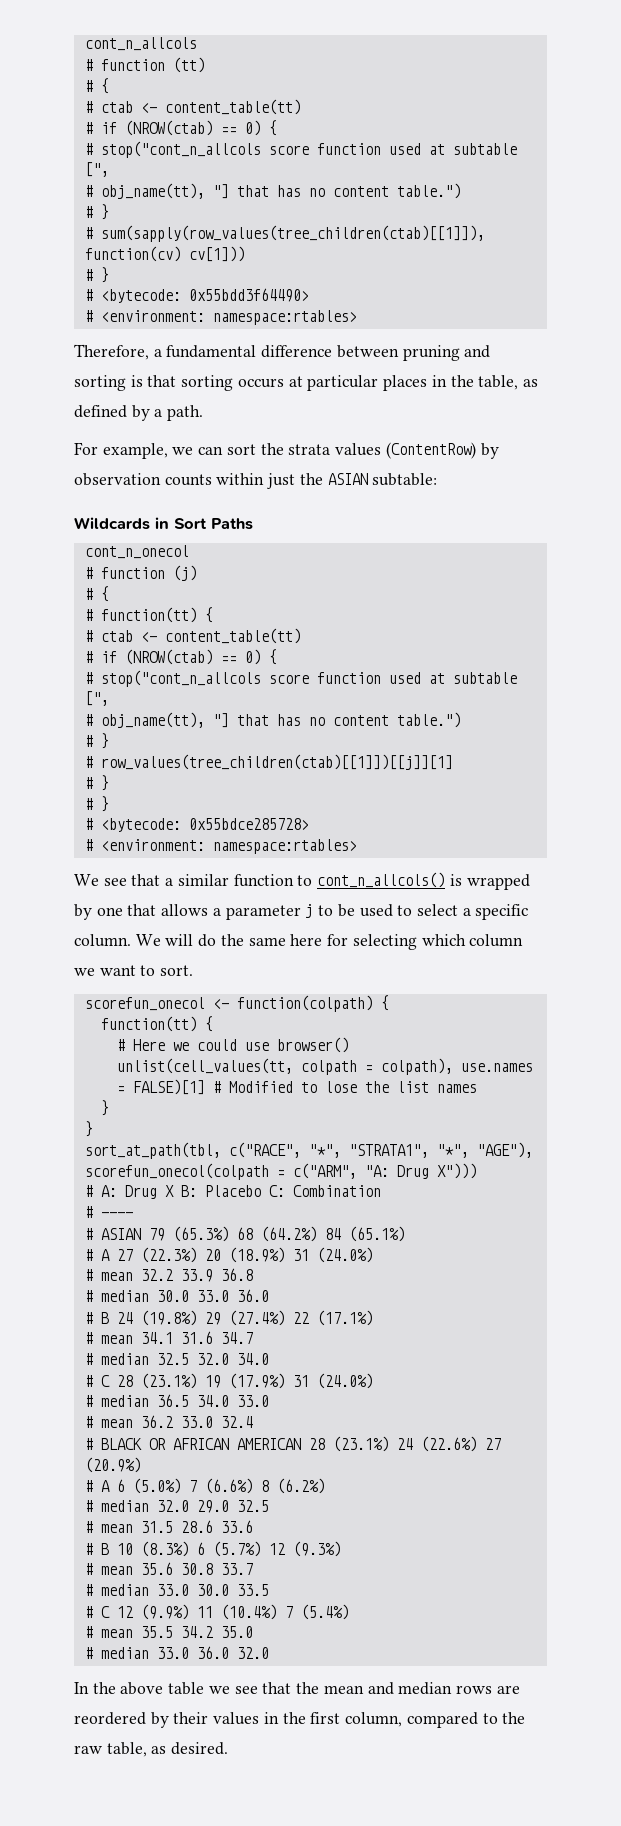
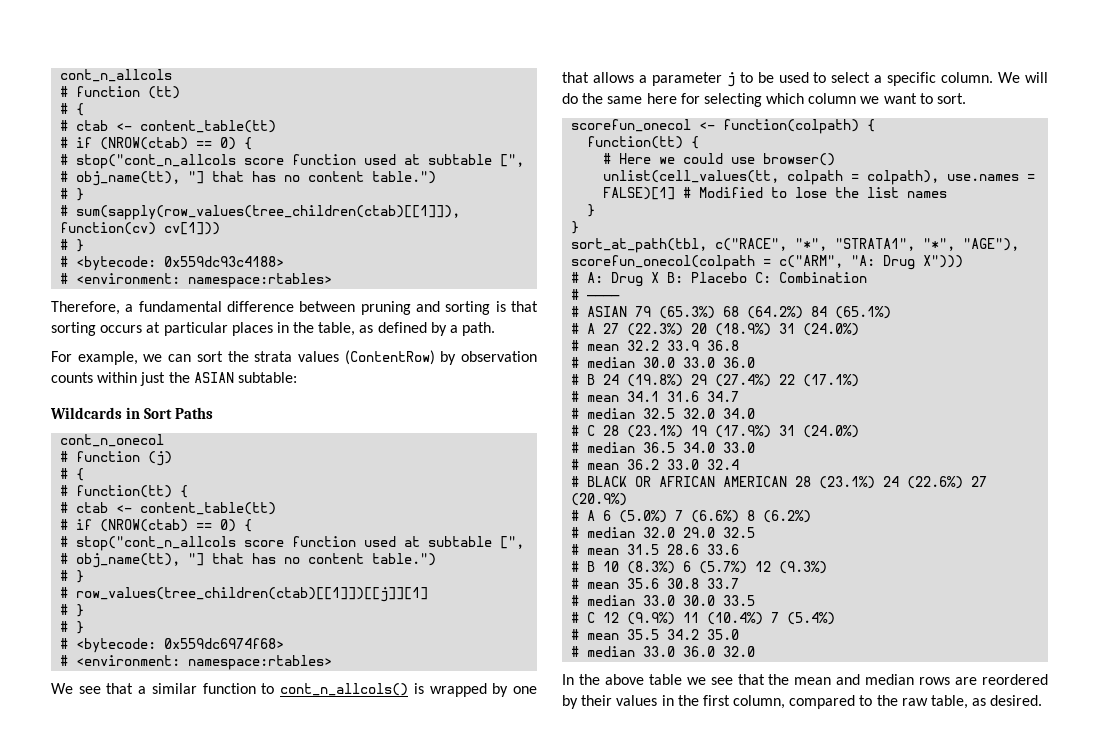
- # <bytecode: 0x55bdd3f64490>
+ # <bytecode: 0x559dc93c4188>
- # <bytecode: 0x55bdce285728>
+ # <bytecode: 0x559dc6974f68>

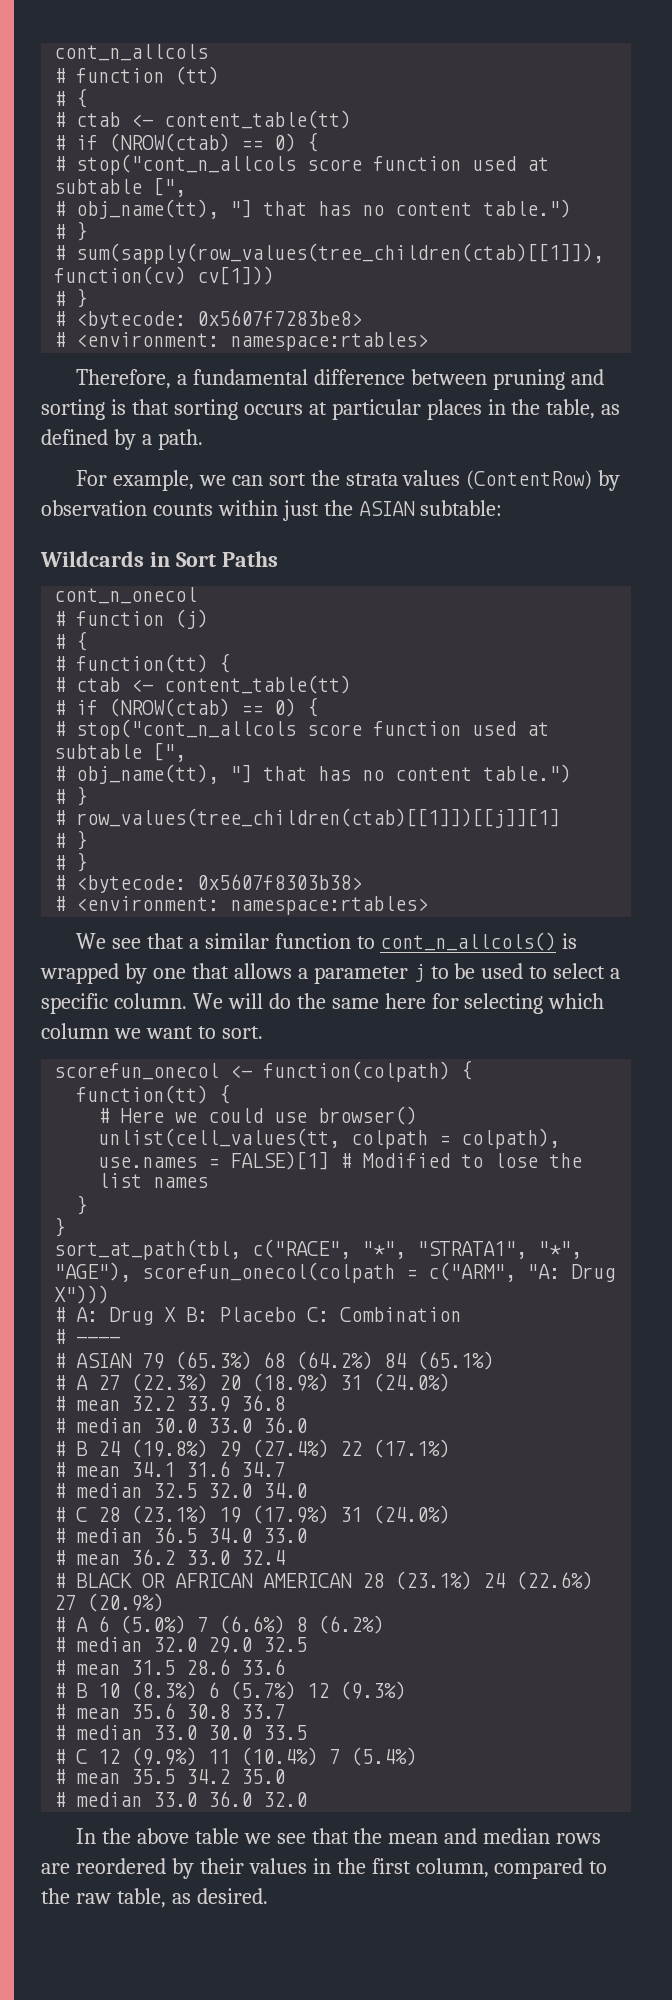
- # <bytecode: 0x559dc93c4188>
+ # <bytecode: 0x5607f7283be8>
- # <bytecode: 0x559dc6974f68>
+ # <bytecode: 0x5607f8303b38>

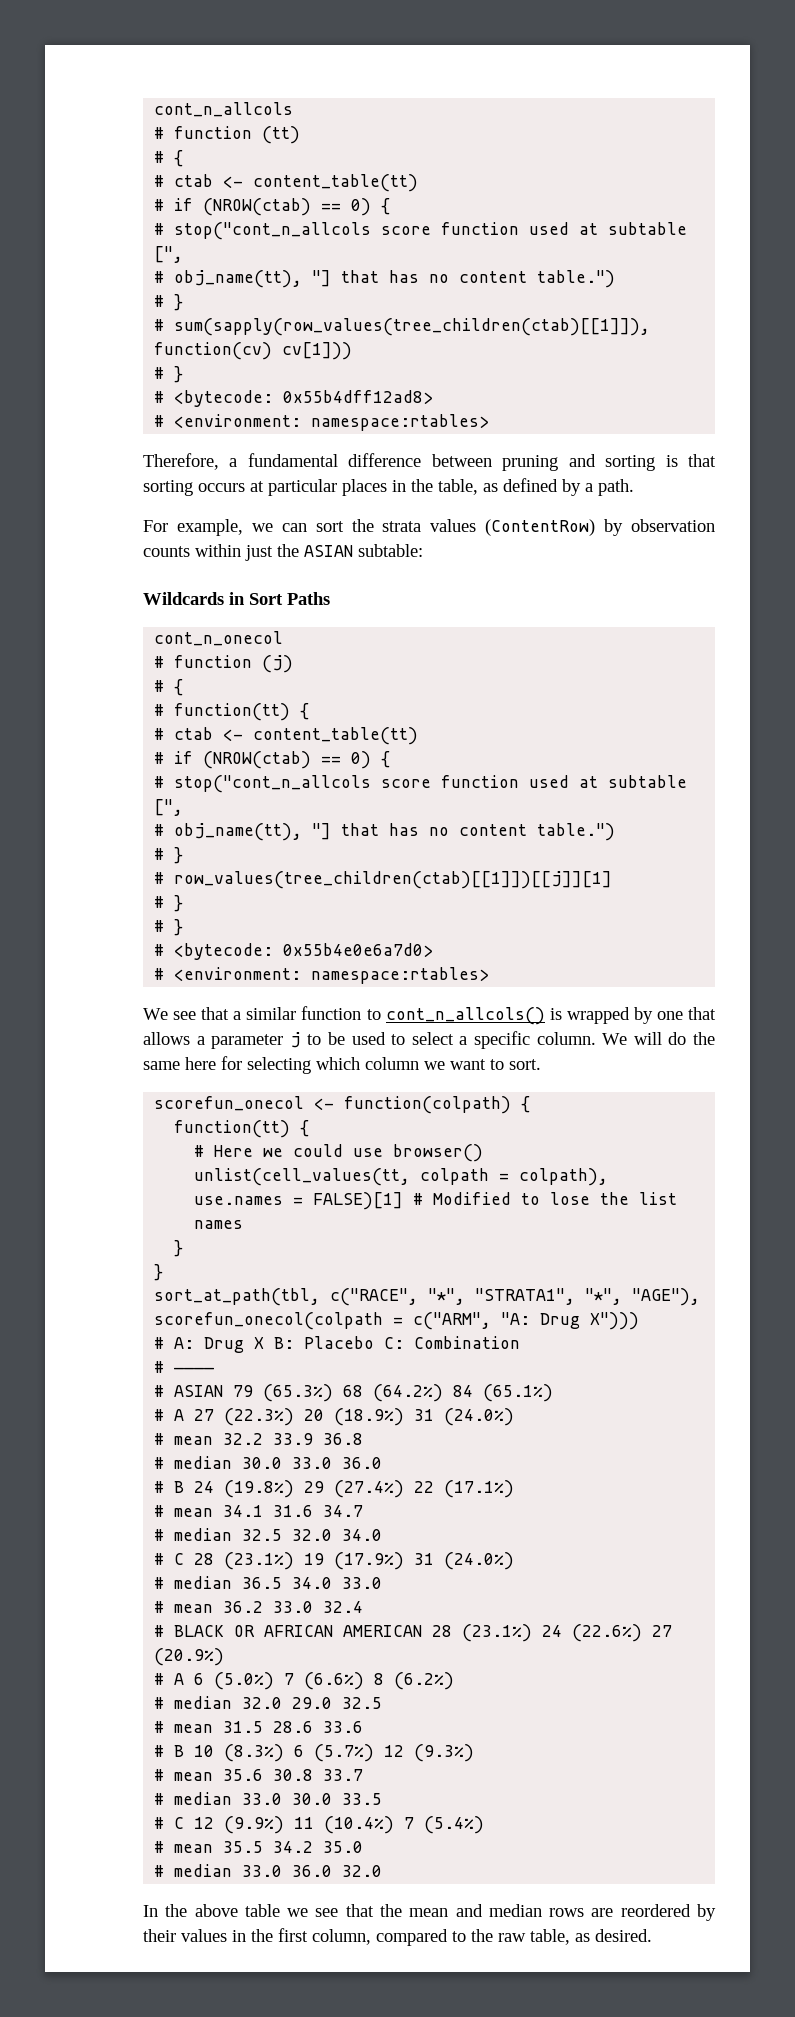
- # <bytecode: 0x5607f7283be8>
+ # <bytecode: 0x55b4dff12ad8>
- # <bytecode: 0x5607f8303b38>
+ # <bytecode: 0x55b4e0e6a7d0>

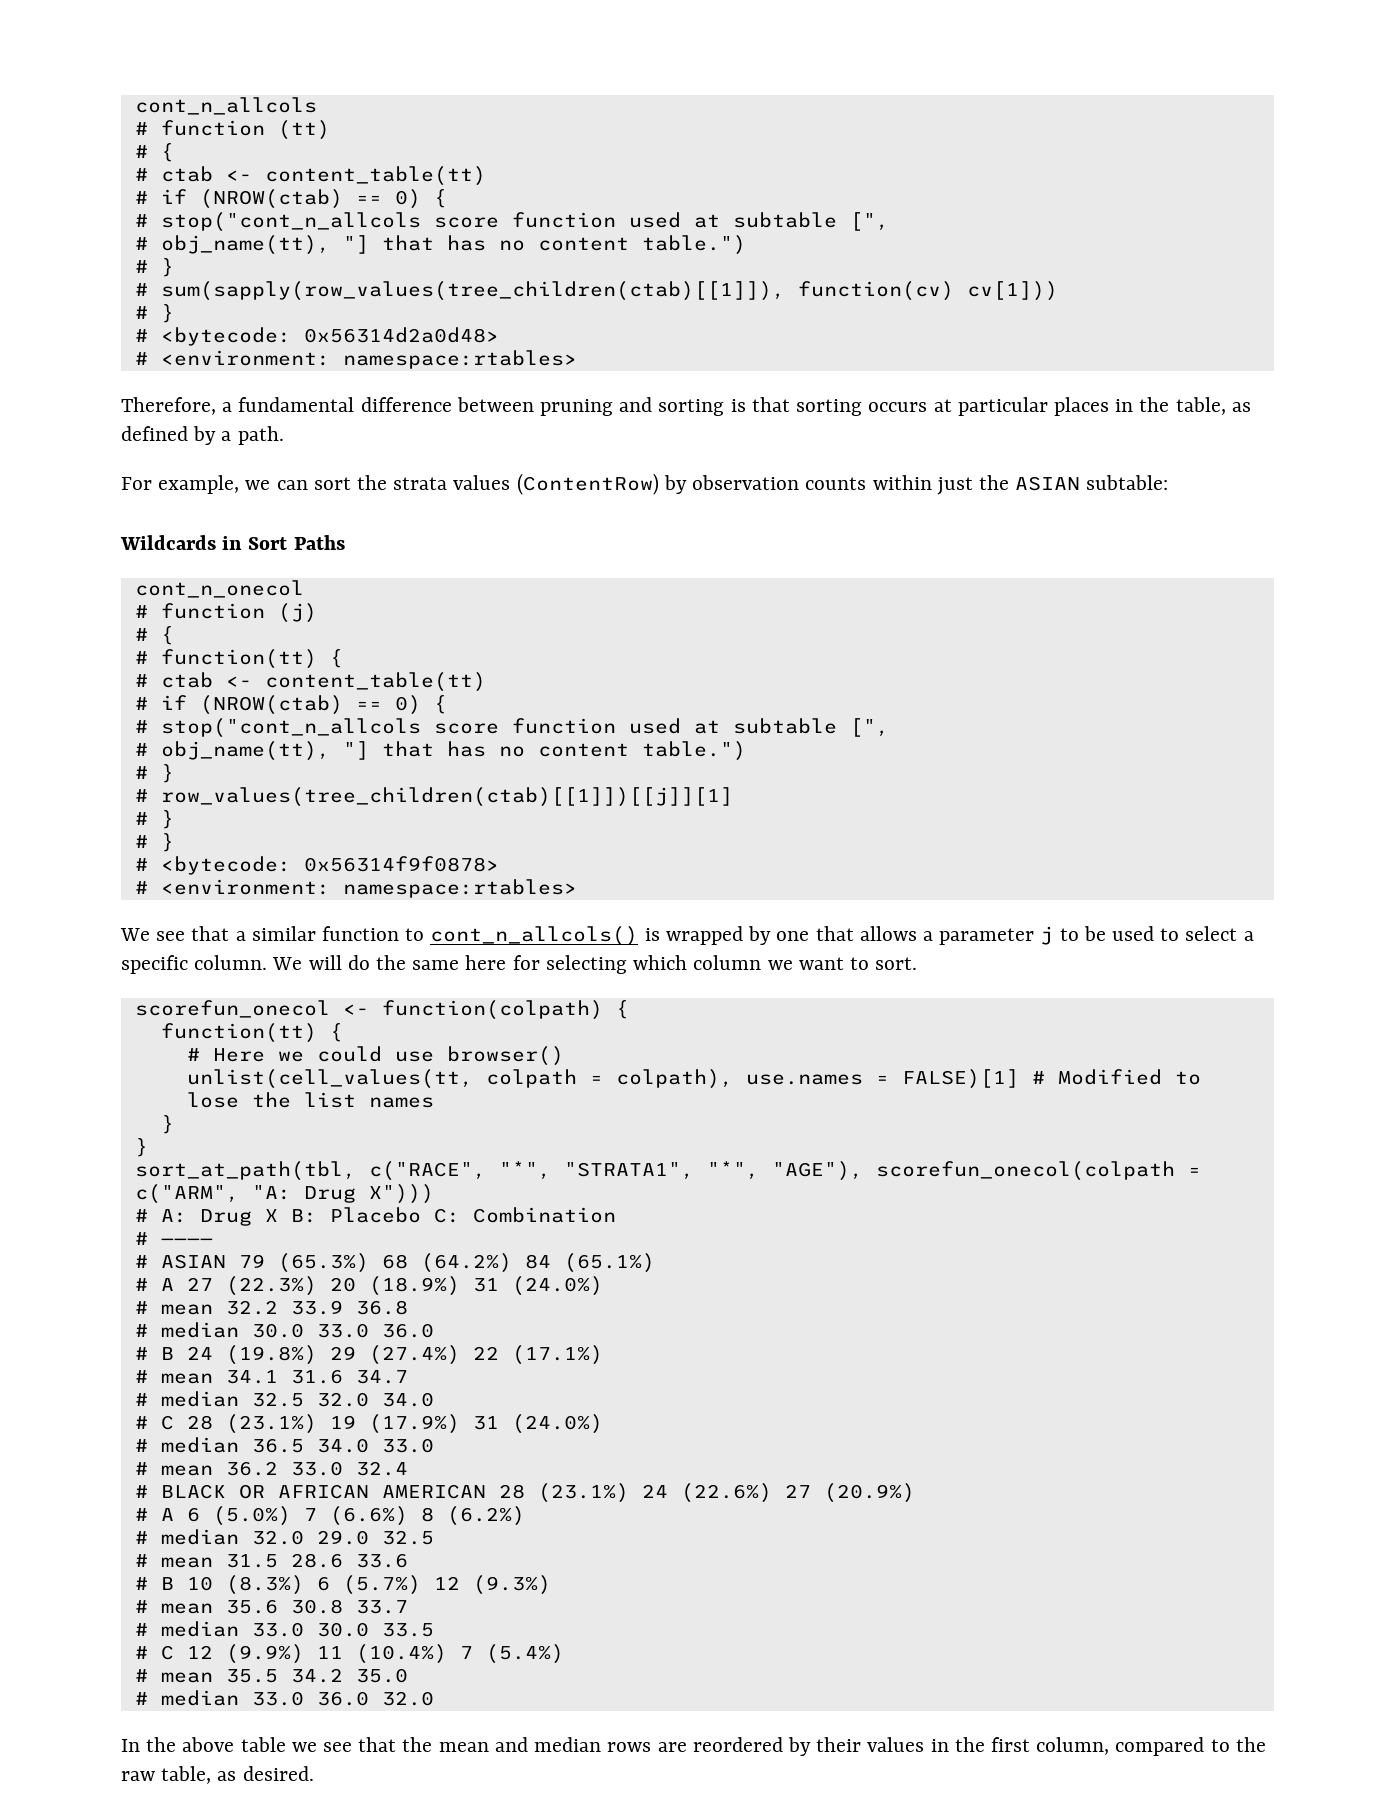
- # <bytecode: 0x55b4dff12ad8>
+ # <bytecode: 0x56314d2a0d48>
- # <bytecode: 0x55b4e0e6a7d0>
+ # <bytecode: 0x56314f9f0878>

